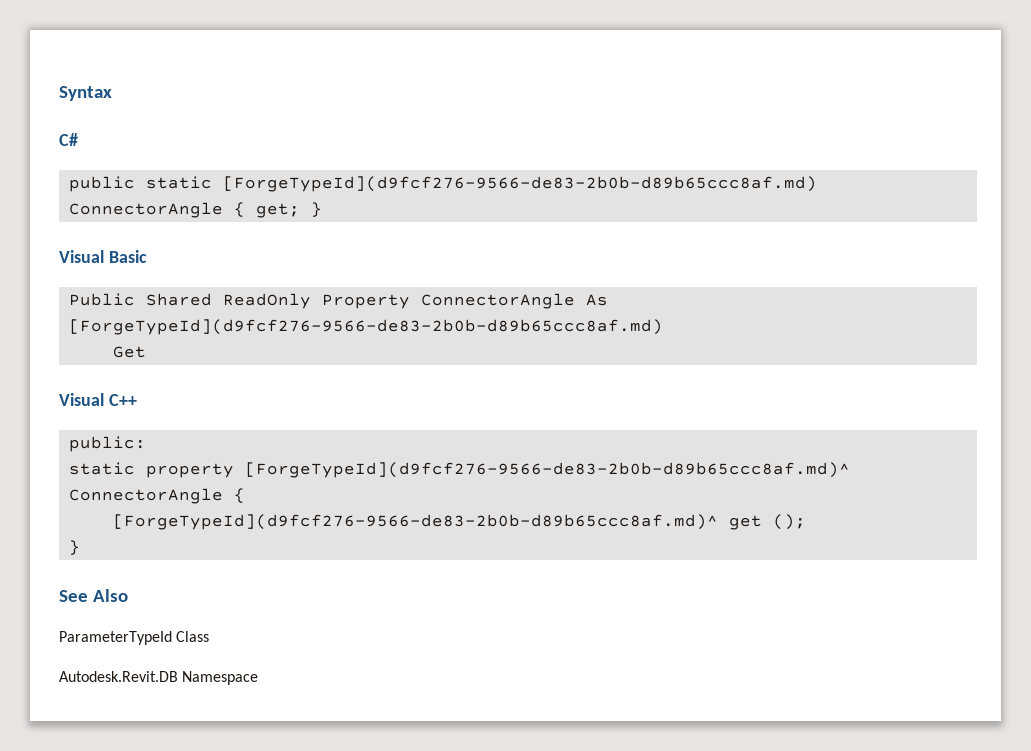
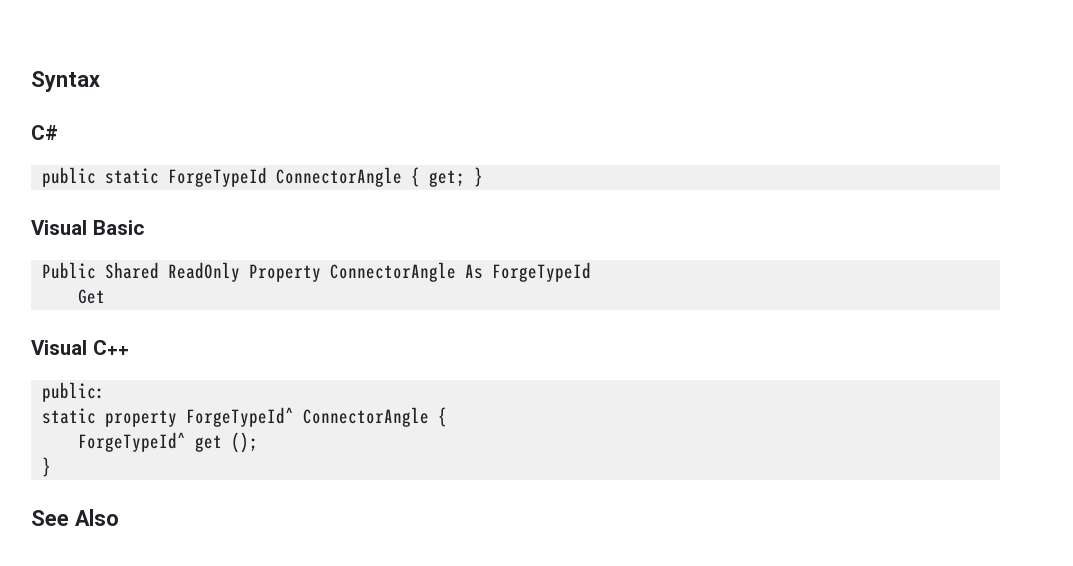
- public static [ForgeTypeId](d9fcf276-9566-de83-2b0b-d89b65ccc8af.md) ConnectorAngle { get; }
+ public static ForgeTypeId ConnectorAngle { get; }
- Public Shared ReadOnly Property ConnectorAngle As [ForgeTypeId](d9fcf276-9566-de83-2b0b-d89b65ccc8af.md)
+ Public Shared ReadOnly Property ConnectorAngle As ForgeTypeId
- static property [ForgeTypeId](d9fcf276-9566-de83-2b0b-d89b65ccc8af.md)^ ConnectorAngle {
+ static property ForgeTypeId^ ConnectorAngle {
- [ForgeTypeId](d9fcf276-9566-de83-2b0b-d89b65ccc8af.md)^ get ();
+ ForgeTypeId^ get ();
- ParameterTypeId Class
- Autodesk.Revit.DB Namespace

